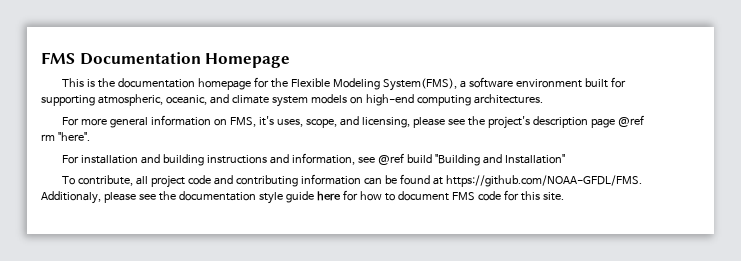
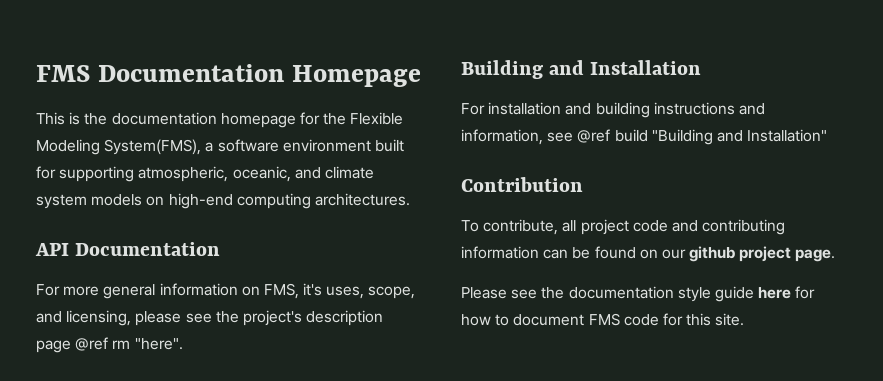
+ API Documentation
+ Building and Installation
+ Contribution
- To contribute, all project code and contributing information can be found at https://github.com/NOAA-GFDL/FMS. Additionaly, please see the documentation style guide here for how to document FMS code for this site.
+ To contribute, all project code and contributing information can be found on our github project page.
+ Please see the documentation style guide here for how to document FMS code for this site.

